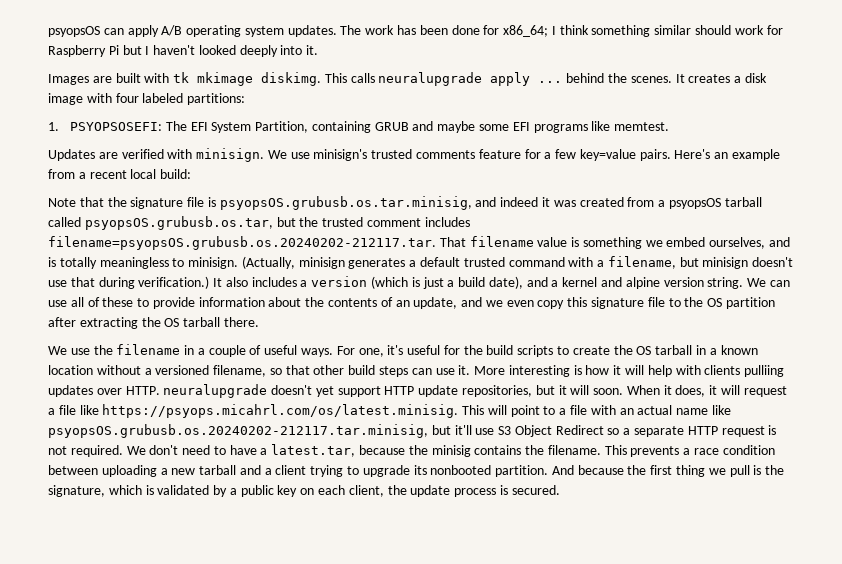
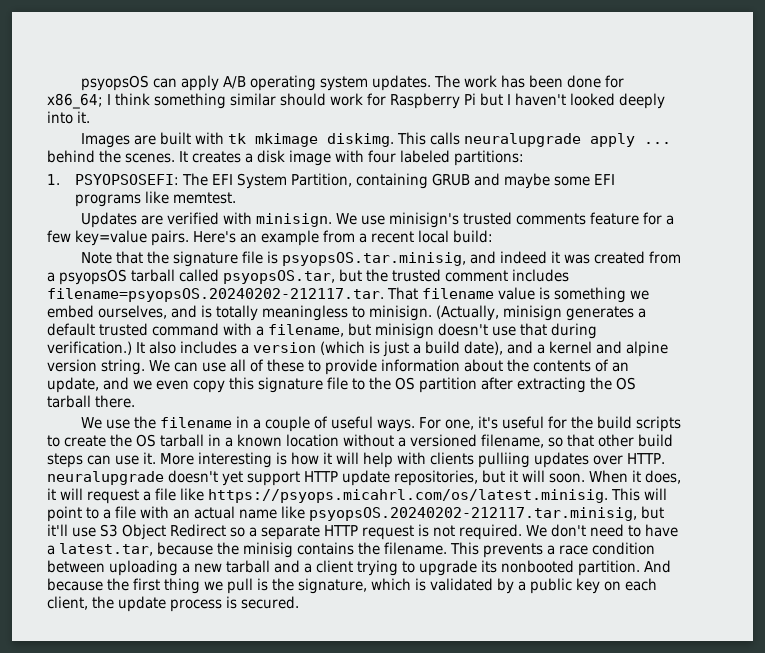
- Note that the signature file is psyopsOS.grubusb.os.tar.minisig, and indeed it was created from a psyopsOS tarball called psyopsOS.grubusb.os.tar, but the trusted comment includes filename=psyopsOS.grubusb.os.20240202-212117.tar. That filename value is something we embed ourselves, and is totally meaningless to minisign.
+ Note that the signature file is psyopsOS.tar.minisig, and indeed it was created from a psyopsOS tarball called psyopsOS.tar, but the trusted comment includes filename=psyopsOS.20240202-212117.tar. That filename value is something we embed ourselves, and is totally meaningless to minisign.
- When it does, it will request a file like https://psyops.micahrl.com/os/latest.minisig. This will point to a file with an actual name like psyopsOS.grubusb.os.20240202-212117.tar.minisig, but it'll use S3 Object Redirect so a separate HTTP request is not required.
+ When it does, it will request a file like https://psyops.micahrl.com/os/latest.minisig. This will point to a file with an actual name like psyopsOS.20240202-212117.tar.minisig, but it'll use S3 Object Redirect so a separate HTTP request is not required.

